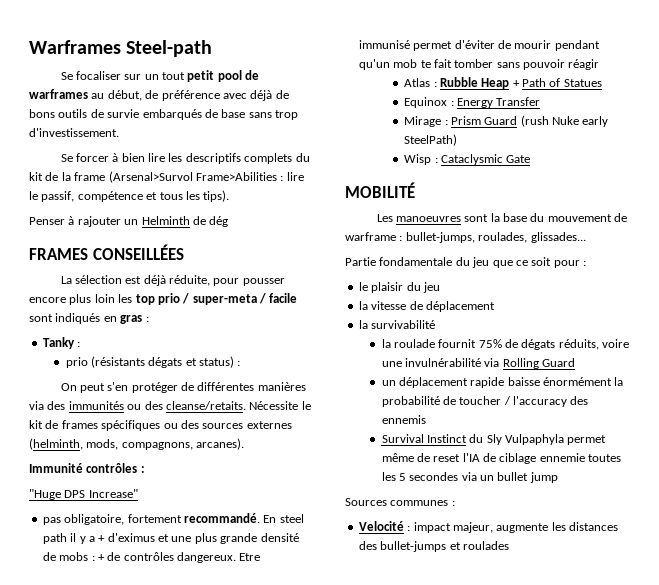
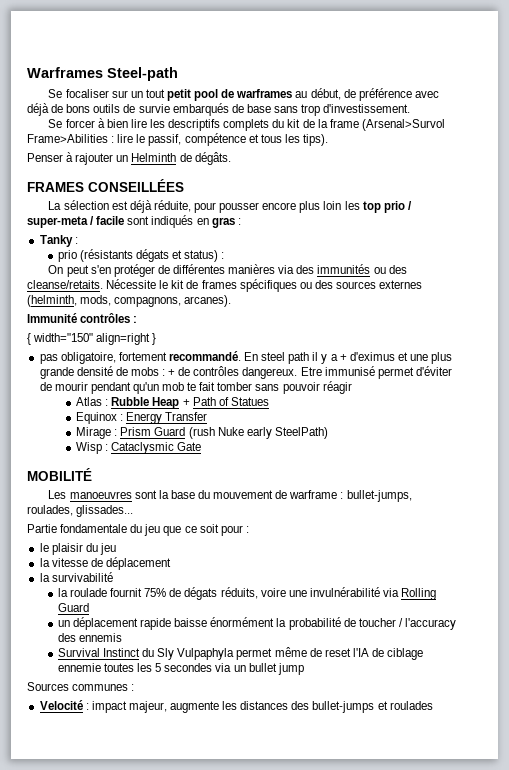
- Penser à rajouter un Helminth de dég
+ Penser à rajouter un Helminth de dégâts.
- "Huge DPS Increase"
+ { width="150" align=right }

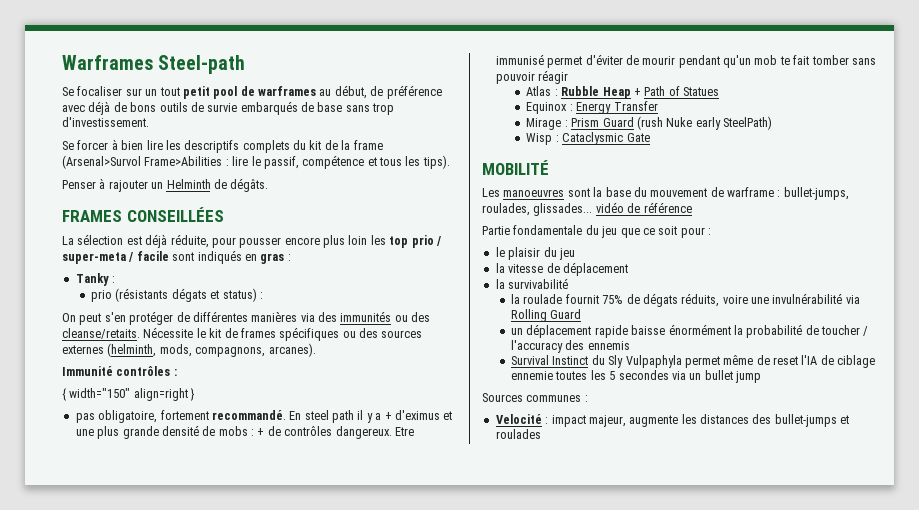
- Les manoeuvres sont la base du mouvement de warframe : bullet-jumps, roulades, glissades...
+ Les manoeuvres sont la base du mouvement de warframe : bullet-jumps, roulades, glissades... vidéo de référence

